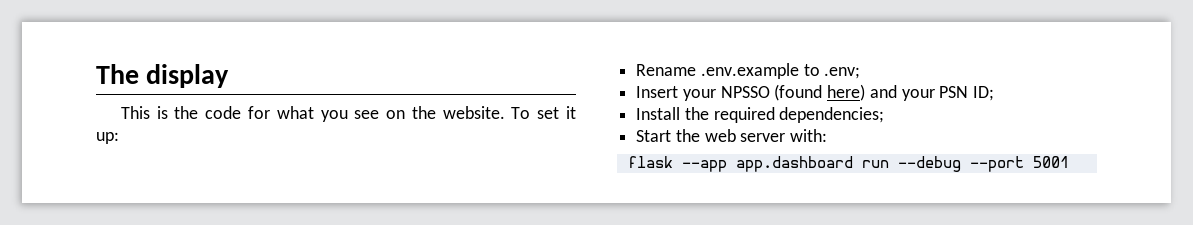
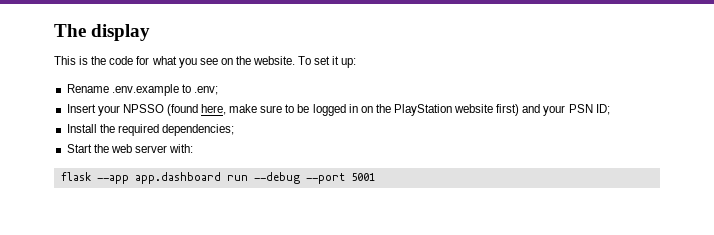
- Insert your NPSSO (found here) and your PSN ID;
+ Insert your NPSSO (found here, make sure to be logged in on the PlayStation website first) and your PSN ID;

